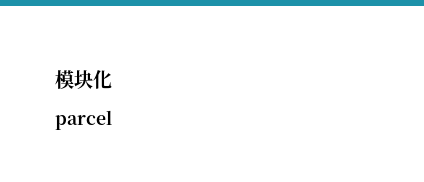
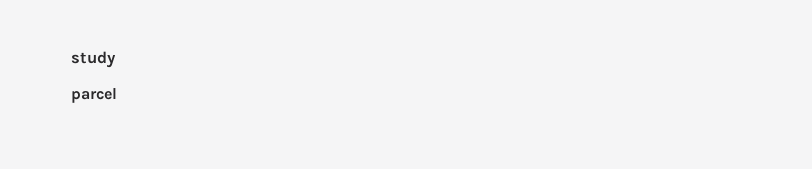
- 模块化
+ study

